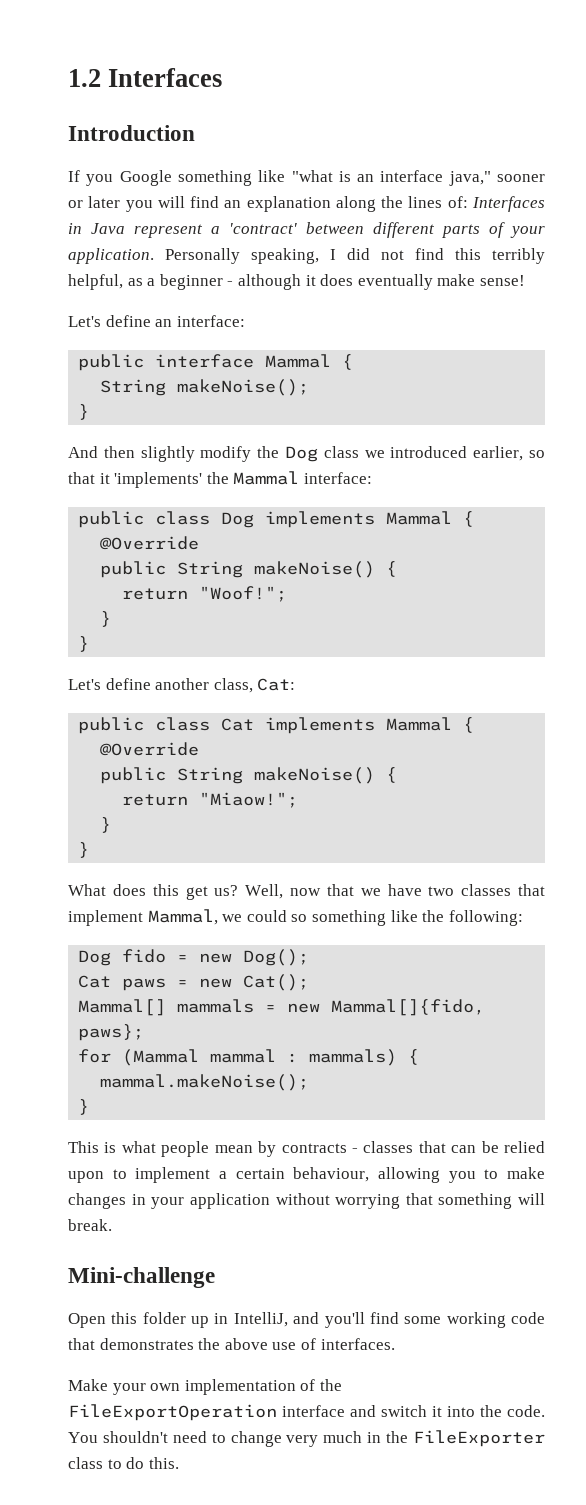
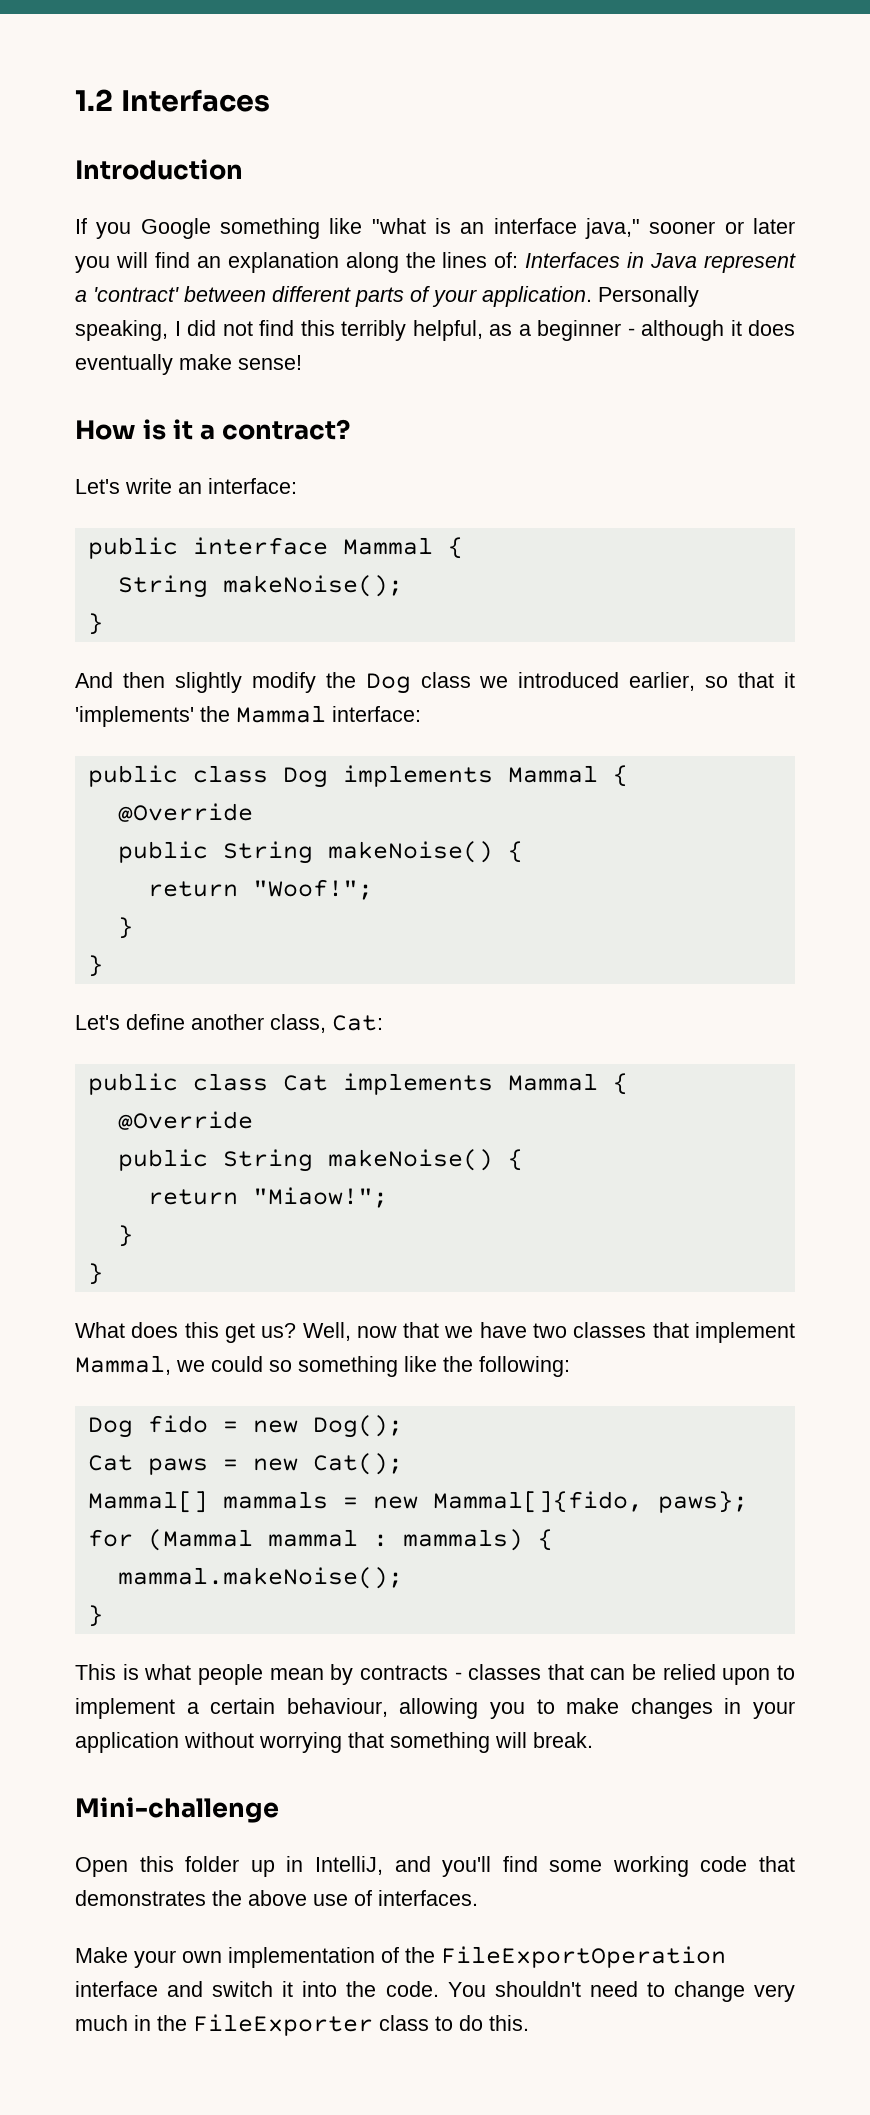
- Let's define an interface:
+ How is it a contract?
+ Let's write an interface:

